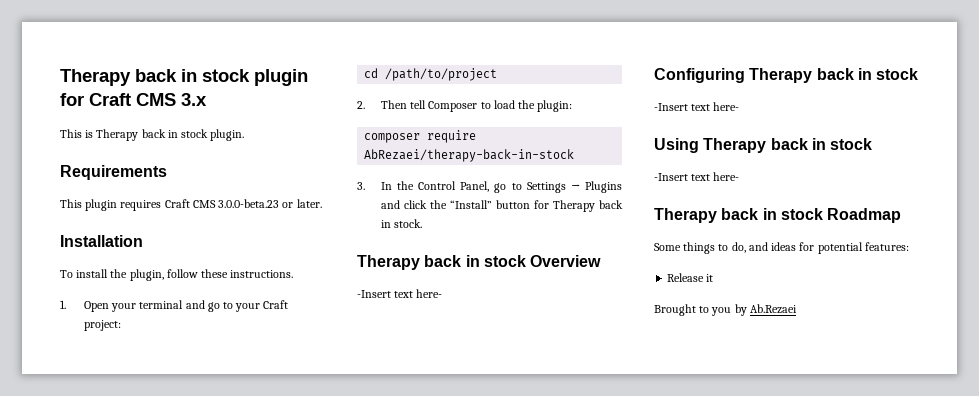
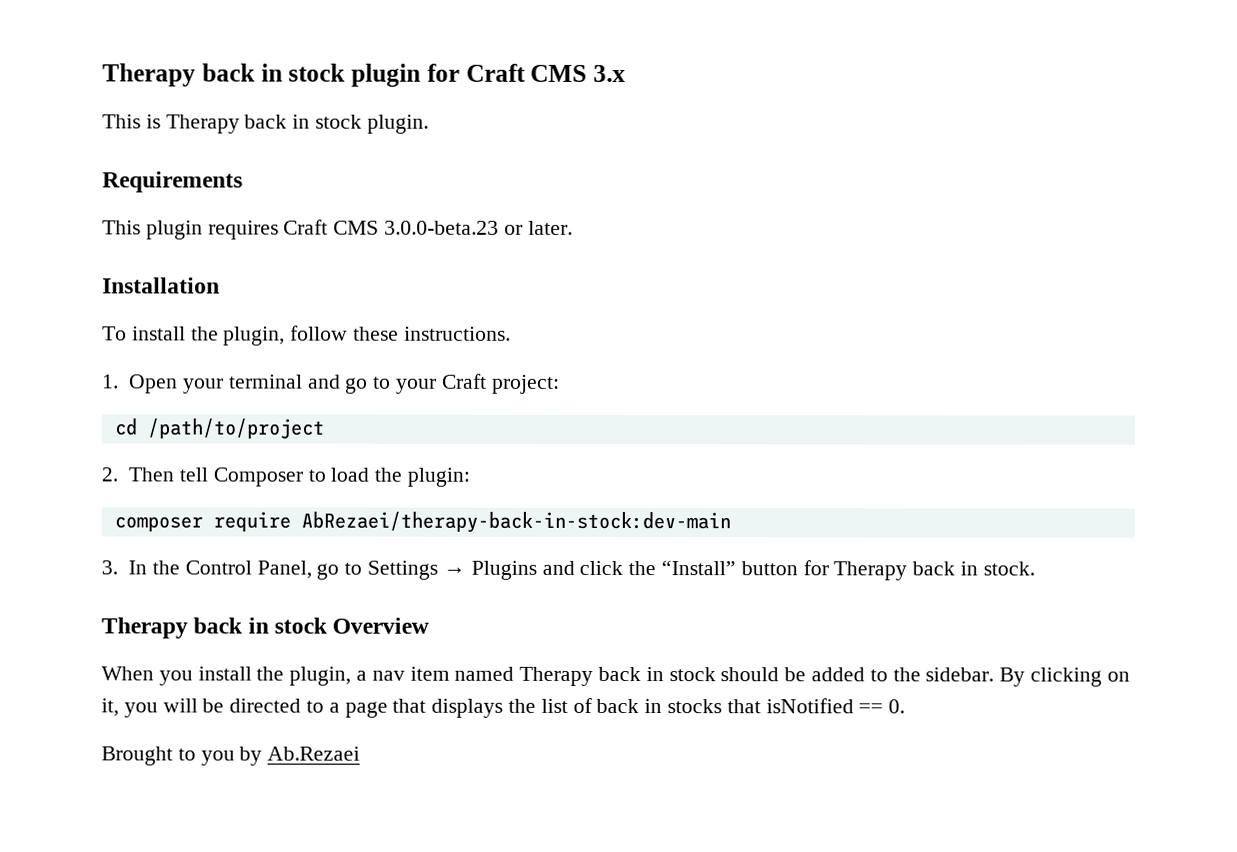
- composer require AbRezaei/therapy-back-in-stock
+ composer require AbRezaei/therapy-back-in-stock:dev-main
  Therapy back in stock Overview
- -Insert text here-
- Configuring Therapy back in stock
- -Insert text here-
- Using Therapy back in stock
- -Insert text here-
- Therapy back in stock Roadmap
- Some things to do, and ideas for potential features:
- Release it
+ When you install the plugin, a nav item named Therapy back in stock should be added to the sidebar. By clicking on it, you will be directed to a page that displays the list of back in stocks that isNotified == 0.

